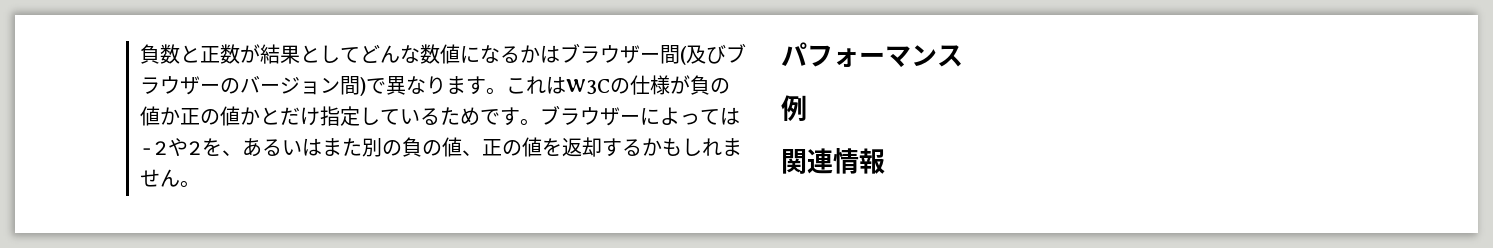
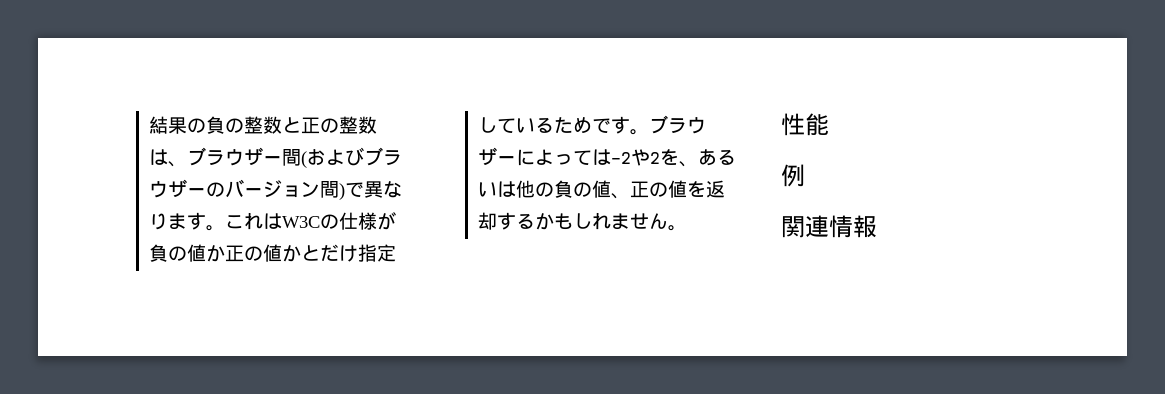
- 負数と正数が結果としてどんな数値になるかはブラウザー間(及びブラウザーのバージョン間)で異なります。
+ 結果の負の整数と正の整数は、ブラウザー間(およびブラウザーのバージョン間)で異なります。
- ブラウザーによっては-2や2を、あるいはまた別の負の値、正の値を返却するかもしれません。
+ ブラウザーによっては-2や2を、あるいは他の負の値、正の値を返却するかもしれません。
- パフォーマンス
+ 性能

